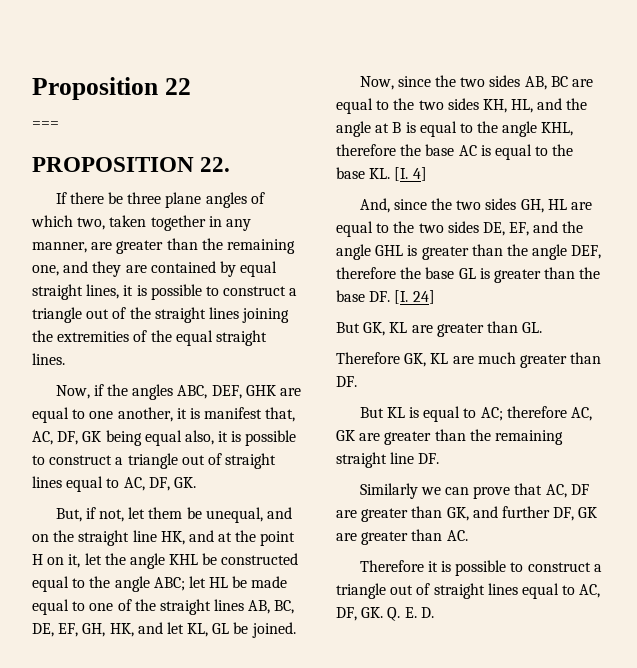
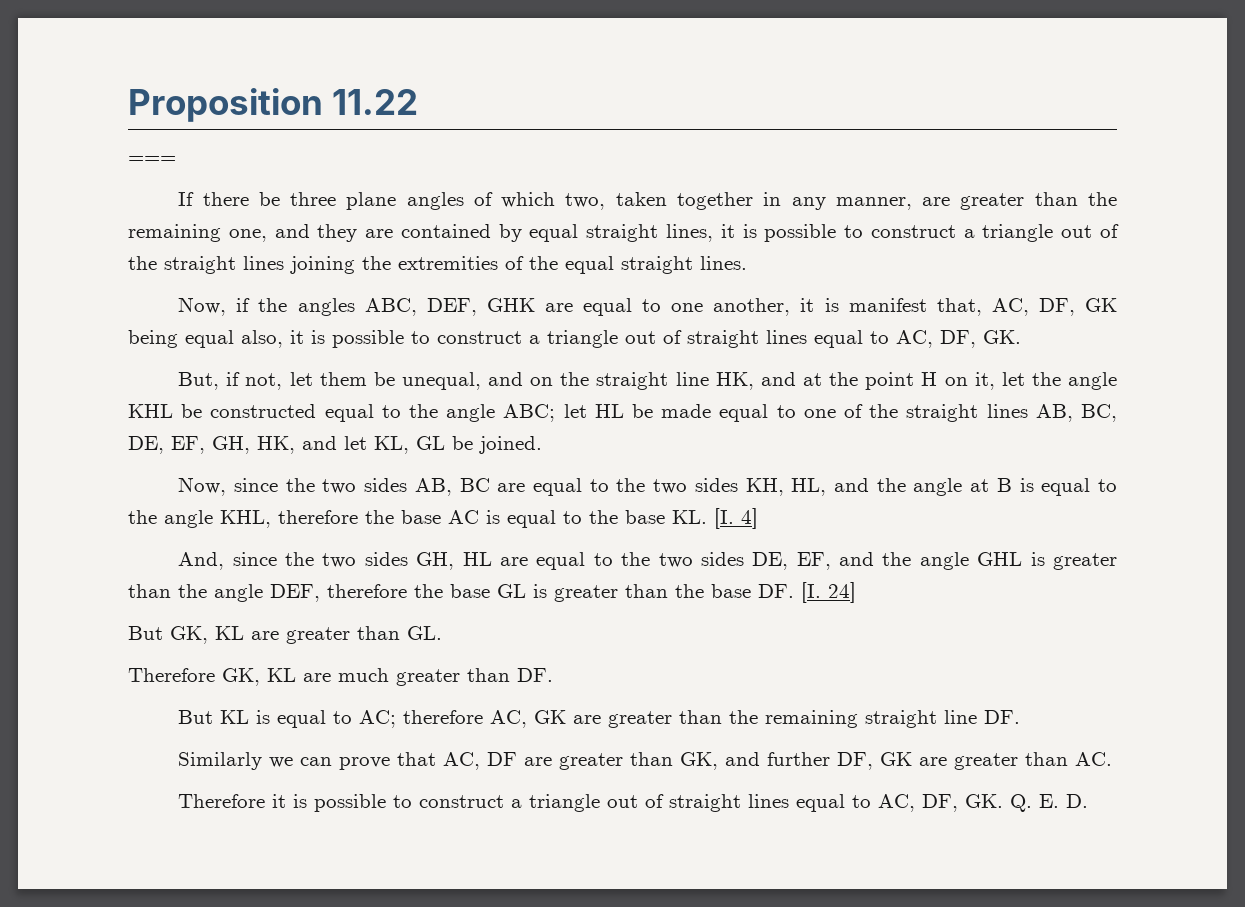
- Proposition 22
+ Proposition 11.22
- PROPOSITION 22.

